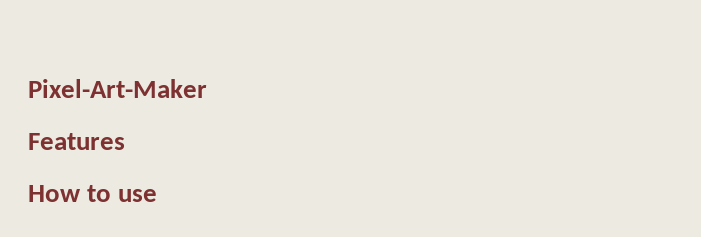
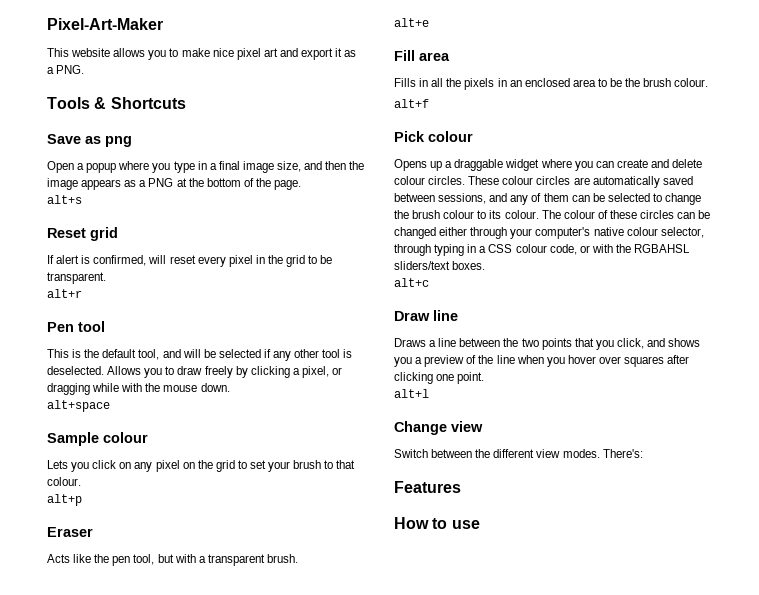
+ This website allows you to make nice pixel art and export it as a PNG.
+ Tools & Shortcuts
+ Save as png
+ Open a popup where you type in a final image size, and then the image appears as a PNG at the bottom of the page.
+ alt+s
+ Reset grid
+ If alert is confirmed, will reset every pixel in the grid to be transparent.
+ alt+r
+ Pen tool
+ This is the default tool, and will be selected if any other tool is deselected. Allows you to draw freely by clicking a pixel, or dragging while with the mouse down.
+ alt+space
+ Sample colour
+ Lets you click on any pixel on the grid to set your brush to that colour.
+ alt+p
+ Eraser
+ Acts like the pen tool, but with a transparent brush.
+ alt+e
+ Fill area
+ Fills in all the pixels in an enclosed area to be the brush colour.
+ alt+f
+ Pick colour
+ Opens up a draggable widget where you can create and delete colour circles. These colour circles are automatically saved between sessions, and any of them can be selected to change the brush colour to its colour. The colour of these circles can be changed either through your computer's native colour selector, through typing in a CSS colour code, or with the RGBAHSL sliders/text boxes.
+ alt+c
+ Draw line
+ Draws a line between the two points that you click, and shows you a preview of the line when you hover over squares after clicking one point.
+ alt+l
+ Change view
+ Switch between the different view modes. There's:

